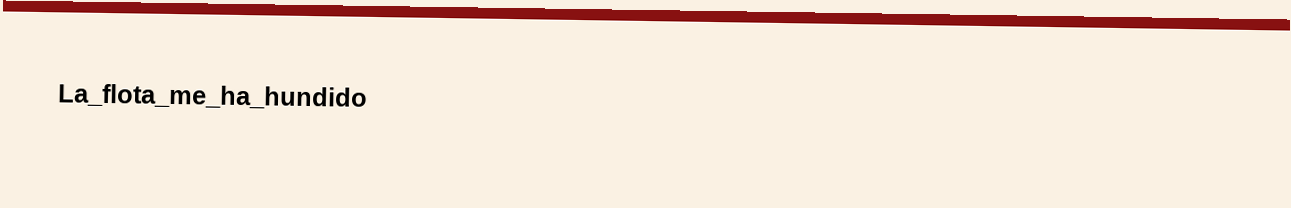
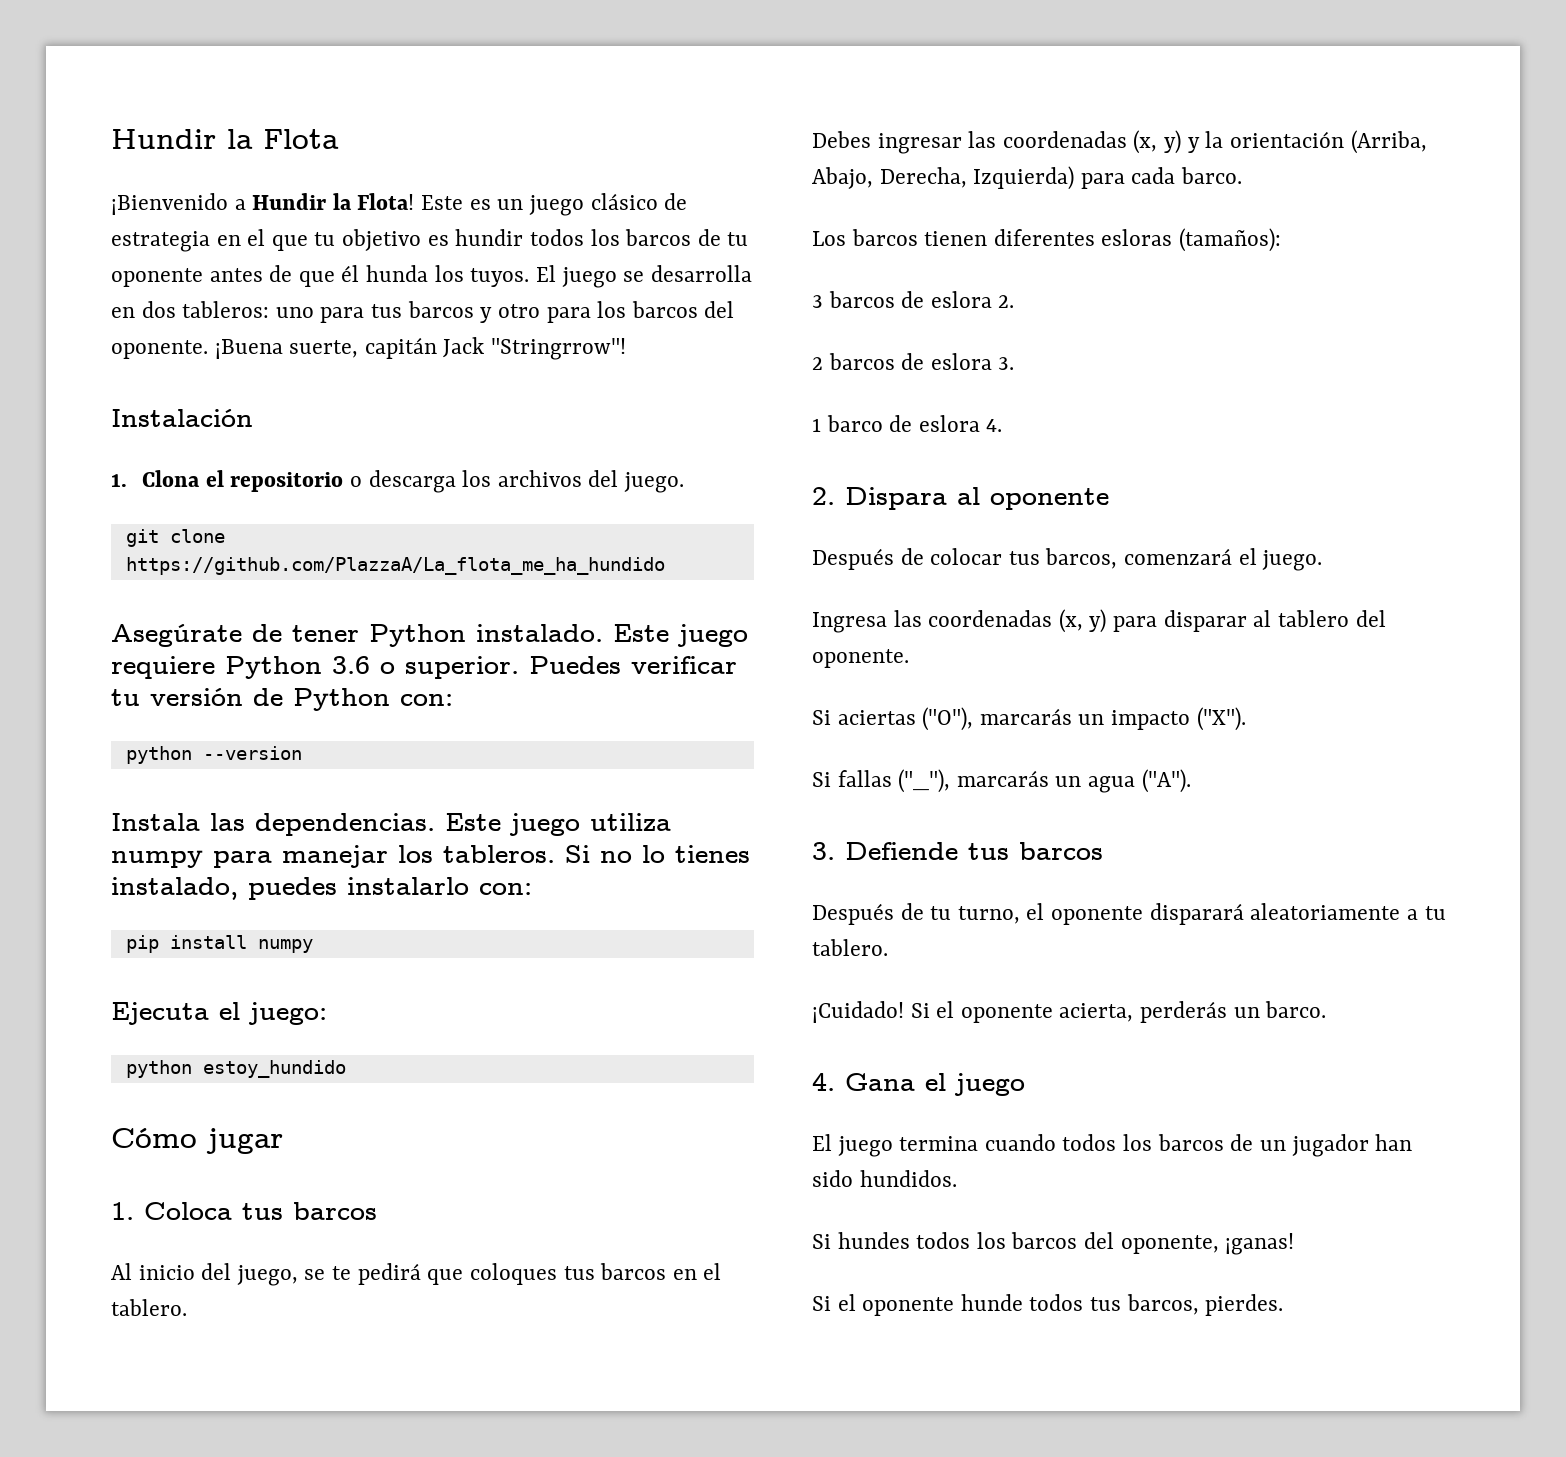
- La_flota_me_ha_hundido
+ Hundir la Flota
+ ¡Bienvenido a Hundir la Flota! Este es un juego clásico de estrategia en el que tu objetivo es hundir todos los barcos de tu oponente antes de que él hunda los tuyos. El juego se desarrolla en dos tableros: uno para tus barcos y otro para los barcos del oponente. ¡Buena suerte, capitán Jack "Stringrrow"!
+ Instalación
+ 1. Clona el repositorio o descarga los archivos del juego.
+ git clone https://github.com/PlazzaA/La_flota_me_ha_hundido
+ Asegúrate de tener Python instalado. Este juego requiere Python 3.6 o superior. Puedes verificar tu versión de Python con:
+ python --version
+ Instala las dependencias. Este juego utiliza numpy para manejar los tableros. Si no lo tienes instalado, puedes instalarlo con:
+ pip install numpy
+ Ejecuta el juego:
+ python estoy_hundido
+ Cómo jugar
+ 1. Coloca tus barcos
+ Al inicio del juego, se te pedirá que coloques tus barcos en el tablero.
+ Debes ingresar las coordenadas (x, y) y la orientación (Arriba, Abajo, Derecha, Izquierda) para cada barco.
+ Los barcos tienen diferentes esloras (tamaños):
+ 3 barcos de eslora 2.
+ 2 barcos de eslora 3.
+ 1 barco de eslora 4.
+ 2. Dispara al oponente
+ Después de colocar tus barcos, comenzará el juego.
+ Ingresa las coordenadas (x, y) para disparar al tablero del oponente.
+ Si aciertas ("O"), marcarás un impacto ("X").
+ Si fallas ("_"), marcarás un agua ("A").
+ 3. Defiende tus barcos
+ Después de tu turno, el oponente disparará aleatoriamente a tu tablero.
+ ¡Cuidado! Si el oponente acierta, perderás un barco.
+ 4. Gana el juego
+ El juego termina cuando todos los barcos de un jugador han sido hundidos.
+ Si hundes todos los barcos del oponente, ¡ganas!
+ Si el oponente hunde todos tus barcos, pierdes.

